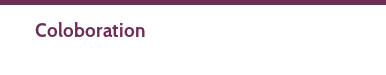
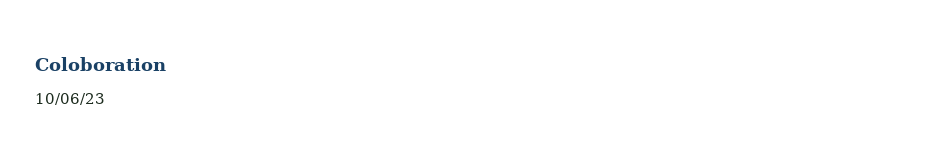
+ 10/06/23

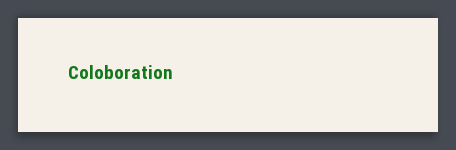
- 10/06/23

